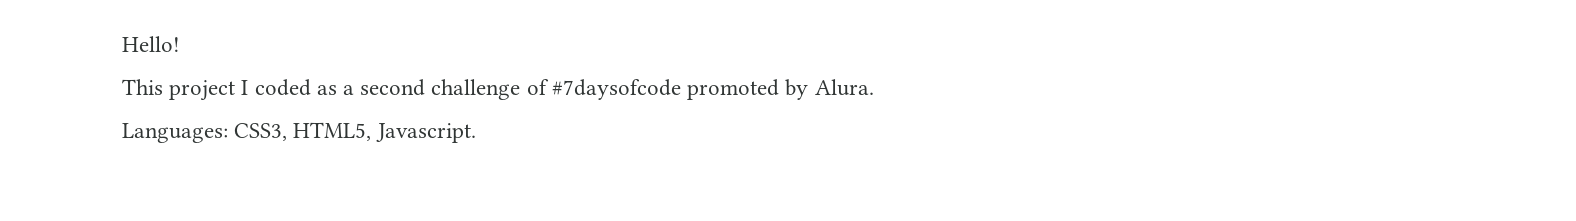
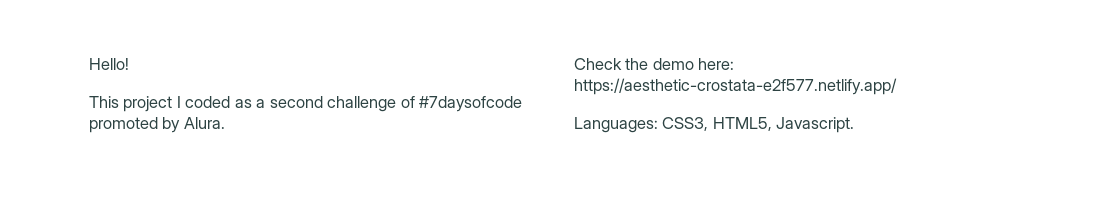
+ Check the demo here: https://aesthetic-crostata-e2f577.netlify.app/

